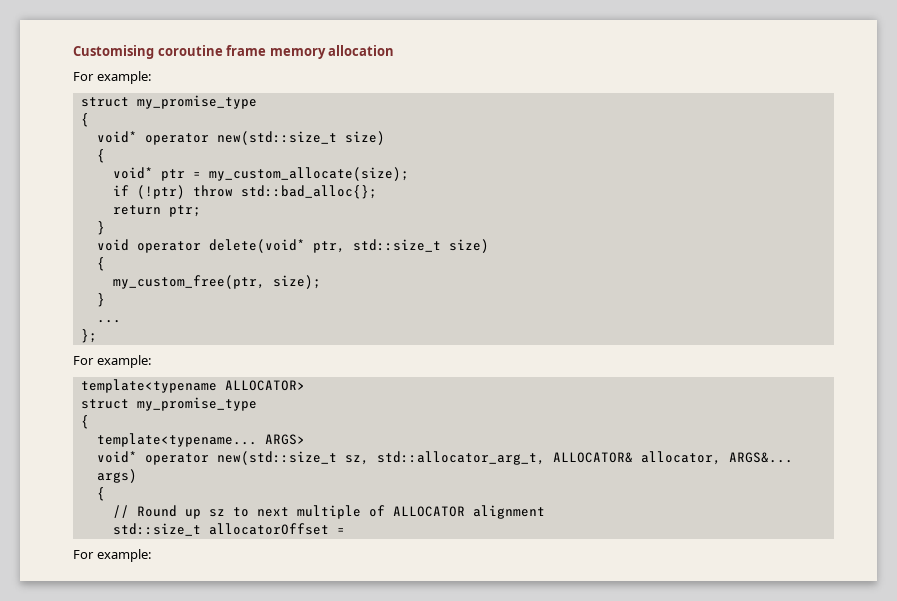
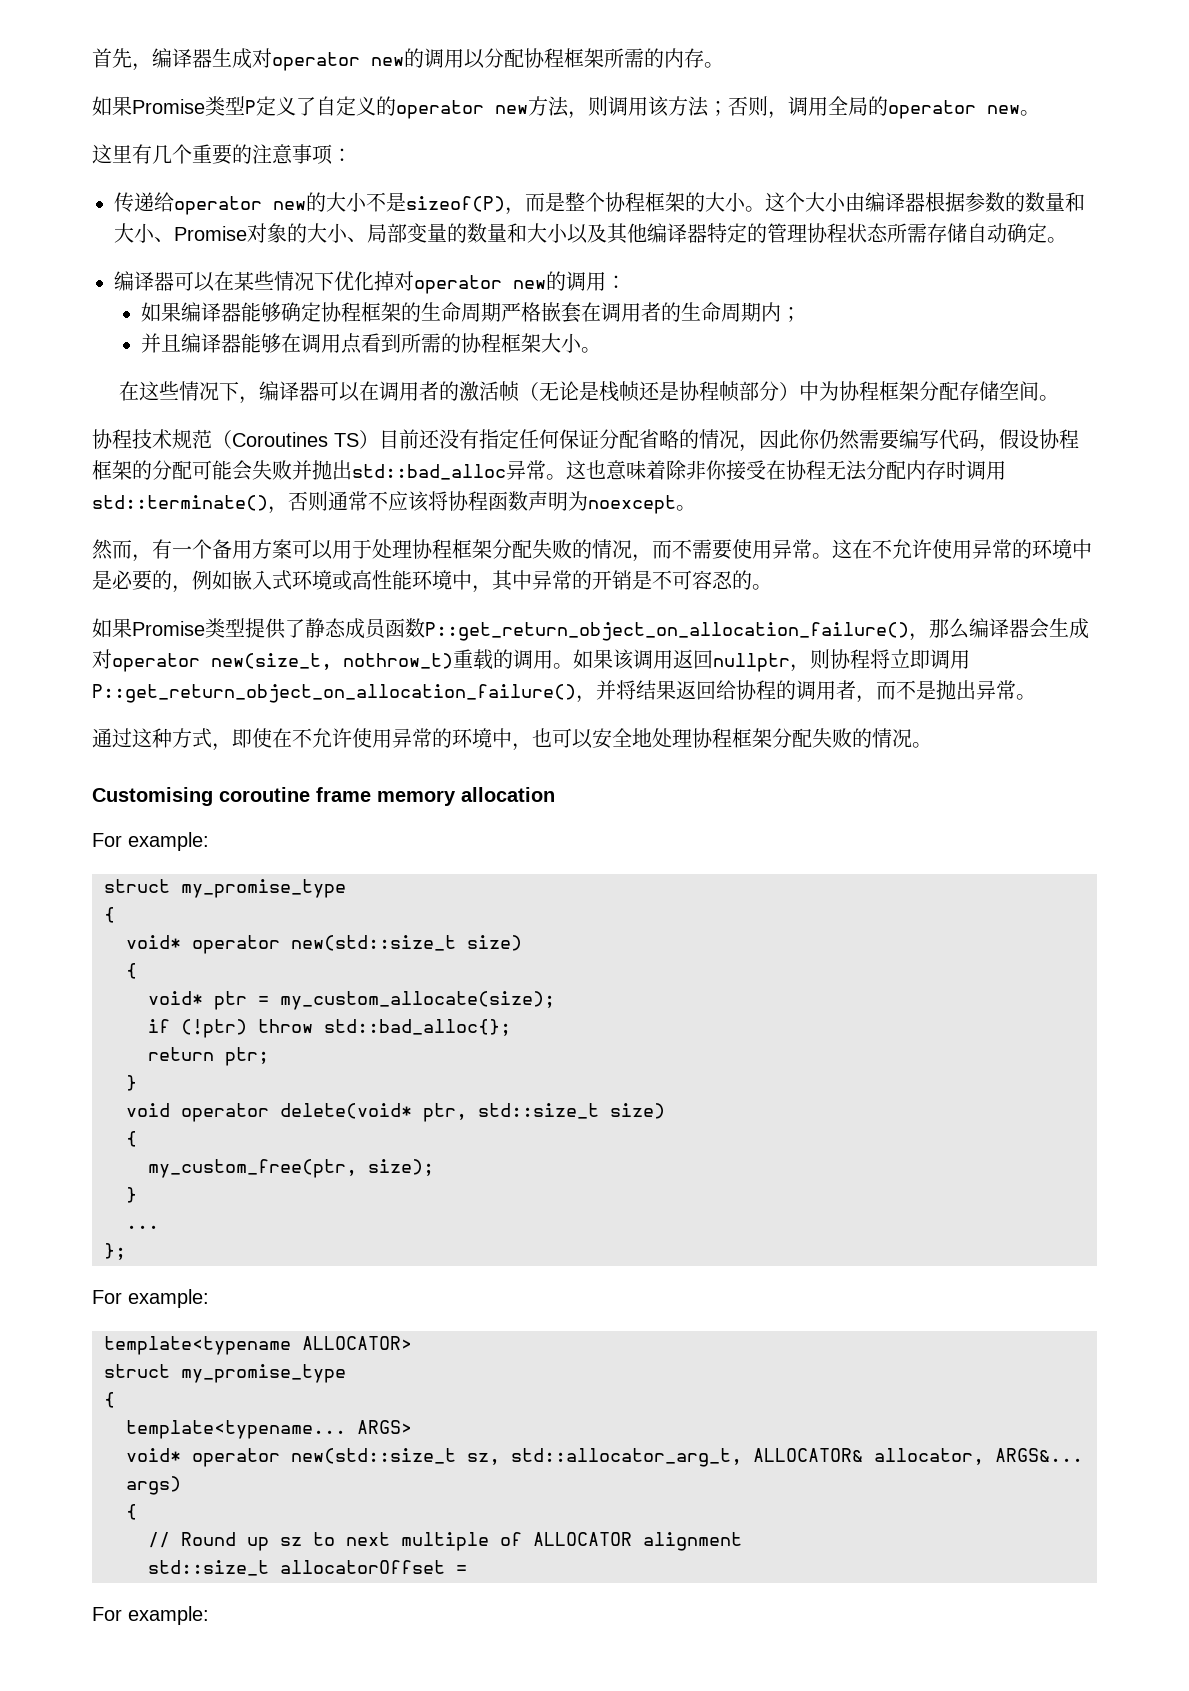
+ 首先，编译器生成对operator new的调用以分配协程框架所需的内存。
+ 如果Promise类型P定义了自定义的operator new方法，则调用该方法；否则，调用全局的operator new。
+ 这里有几个重要的注意事项：
+ 传递给operator new的大小不是sizeof(P)，而是整个协程框架的大小。这个大小由编译器根据参数的数量和大小、Promise对象的大小、局部变量的数量和大小以及其他编译器特定的管理协程状态所需存储自动确定。
+ 编译器可以在某些情况下优化掉对operator new的调用：
+ 如果编译器能够确定协程框架的生命周期严格嵌套在调用者的生命周期内；
+ 并且编译器能够在调用点看到所需的协程框架大小。
+ 在这些情况下，编译器可以在调用者的激活帧（无论是栈帧还是协程帧部分）中为协程框架分配存储空间。
+ 协程技术规范（Coroutines TS）目前还没有指定任何保证分配省略的情况，因此你仍然需要编写代码，假设协程框架的分配可能会失败并抛出std::bad_alloc异常。这也意味着除非你接受在协程无法分配内存时调用std::terminate()，否则通常不应该将协程函数声明为noexcept。
+ 然而，有一个备用方案可以用于处理协程框架分配失败的情况，而不需要使用异常。这在不允许使用异常的环境中是必要的，例如嵌入式环境或高性能环境中，其中异常的开销是不可容忍的。
+ 如果Promise类型提供了静态成员函数P::get_return_object_on_allocation_failure()，那么编译器会生成对operator new(size_t, nothrow_t)重载的调用。如果该调用返回nullptr，则协程将立即调用P::get_return_object_on_allocation_failure()，并将结果返回给协程的调用者，而不是抛出异常。
+ 通过这种方式，即使在不允许使用异常的环境中，也可以安全地处理协程框架分配失败的情况。

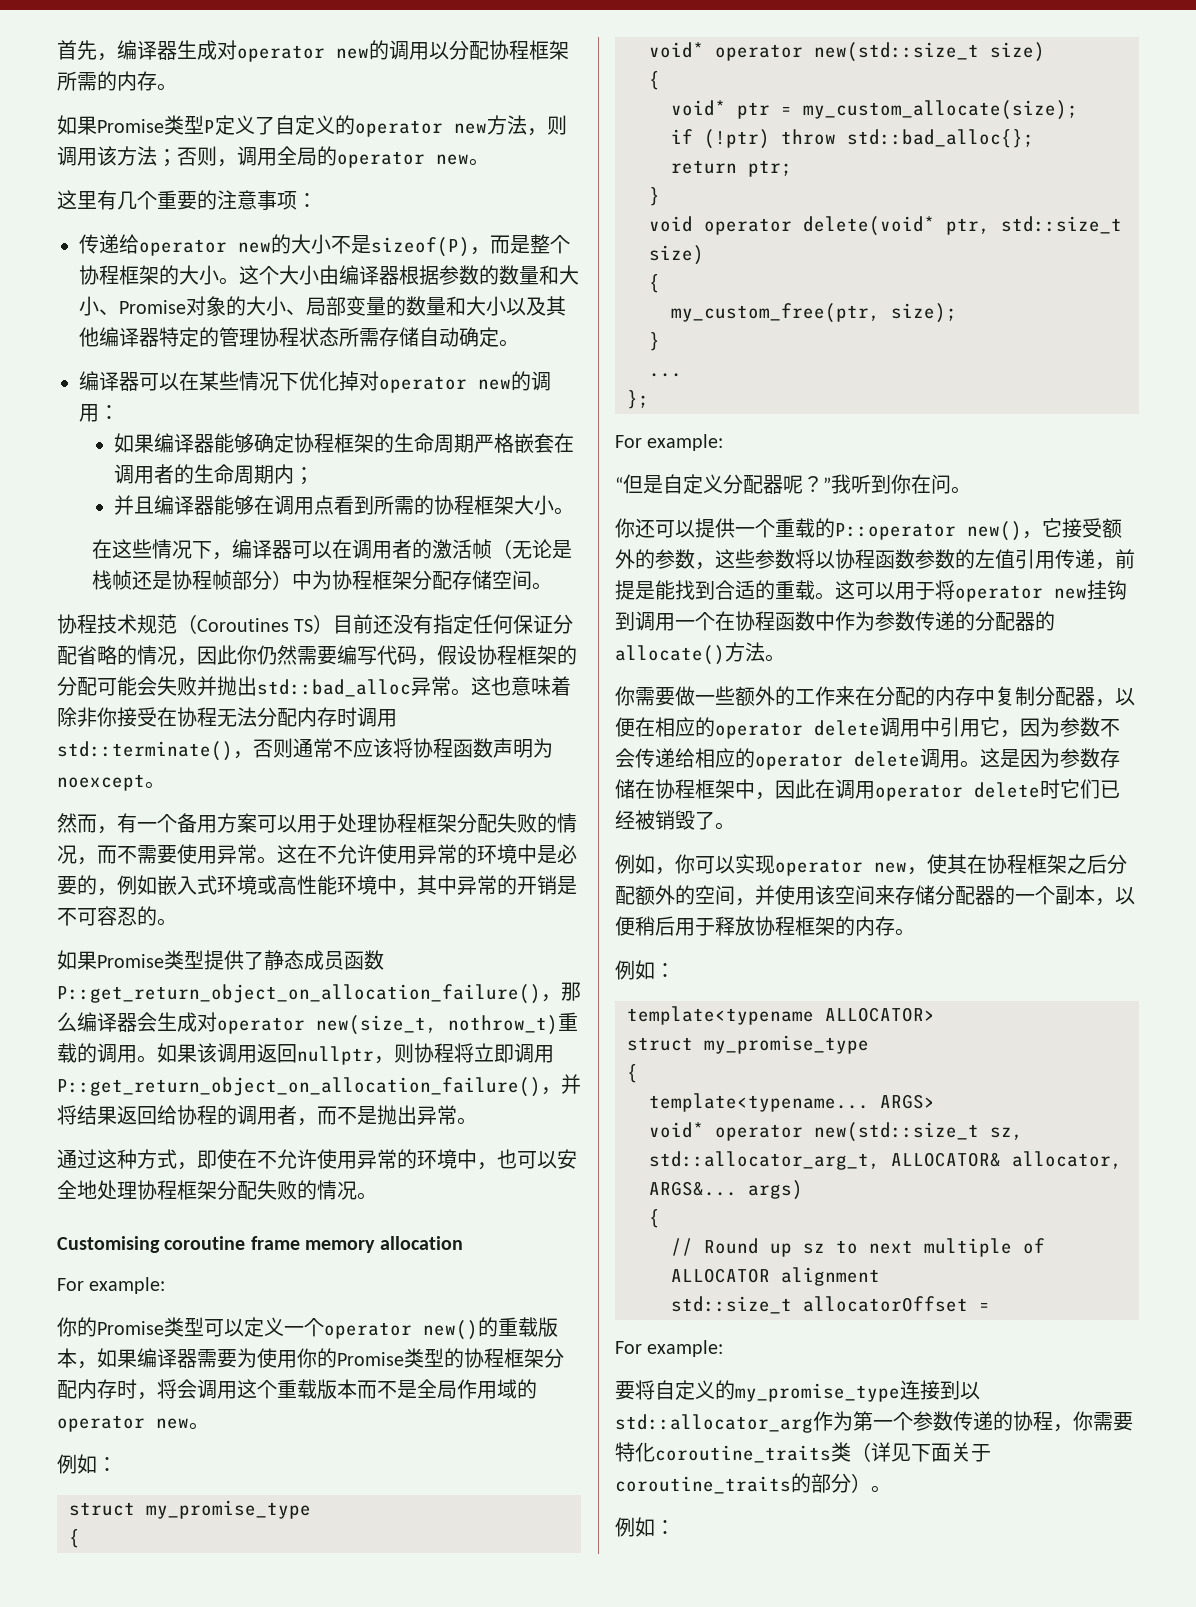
+ 你的Promise类型可以定义一个operator new()的重载版本，如果编译器需要为使用你的Promise类型的协程框架分配内存时，将会调用这个重载版本而不是全局作用域的operator new。
+ 例如：
+ “但是自定义分配器呢？”我听到你在问。
+ 你还可以提供一个重载的P::operator new()，它接受额外的参数，这些参数将以协程函数参数的左值引用传递，前提是能找到合适的重载。这可以用于将operator new挂钩到调用一个在协程函数中作为参数传递的分配器的allocate()方法。
+ 你需要做一些额外的工作来在分配的内存中复制分配器，以便在相应的operator delete调用中引用它，因为参数不会传递给相应的operator delete调用。这是因为参数存储在协程框架中，因此在调用operator delete时它们已经被销毁了。
+ 例如，你可以实现operator new，使其在协程框架之后分配额外的空间，并使用该空间来存储分配器的一个副本，以便稍后用于释放协程框架的内存。
+ 例如：
+ 要将自定义的my_promise_type连接到以std::allocator_arg作为第一个参数传递的协程，你需要特化coroutine_traits类（详见下面关于coroutine_traits的部分）。
+ 例如：

